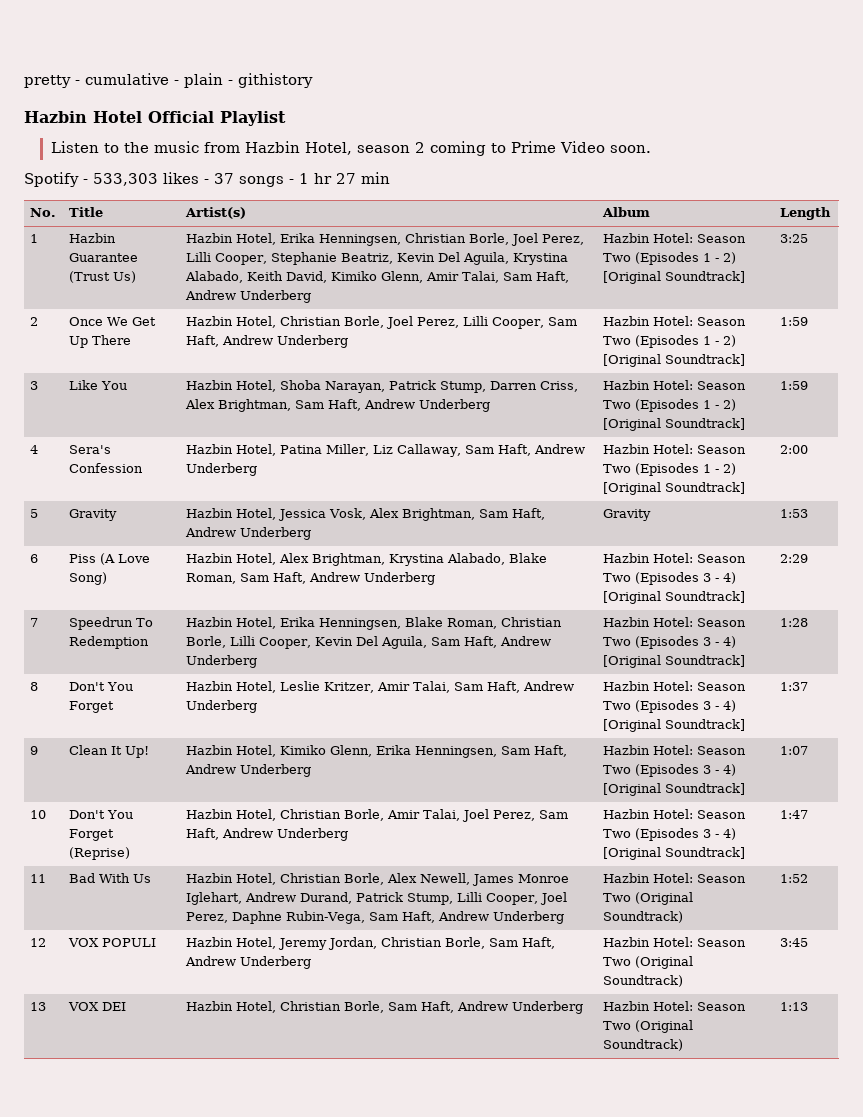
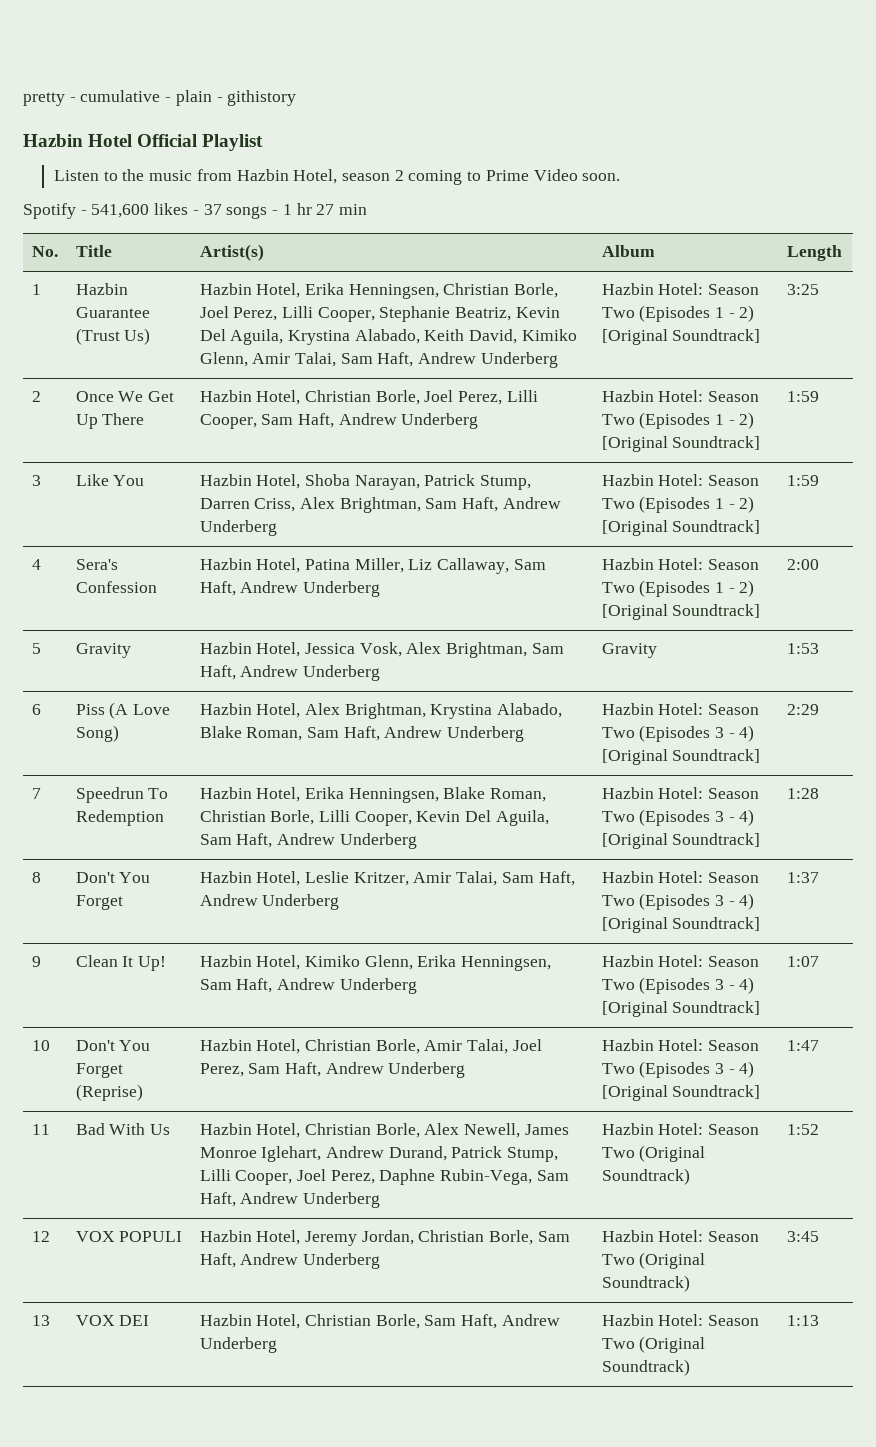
- Spotify - 533,303 likes - 37 songs - 1 hr 27 min
+ Spotify - 541,600 likes - 37 songs - 1 hr 27 min

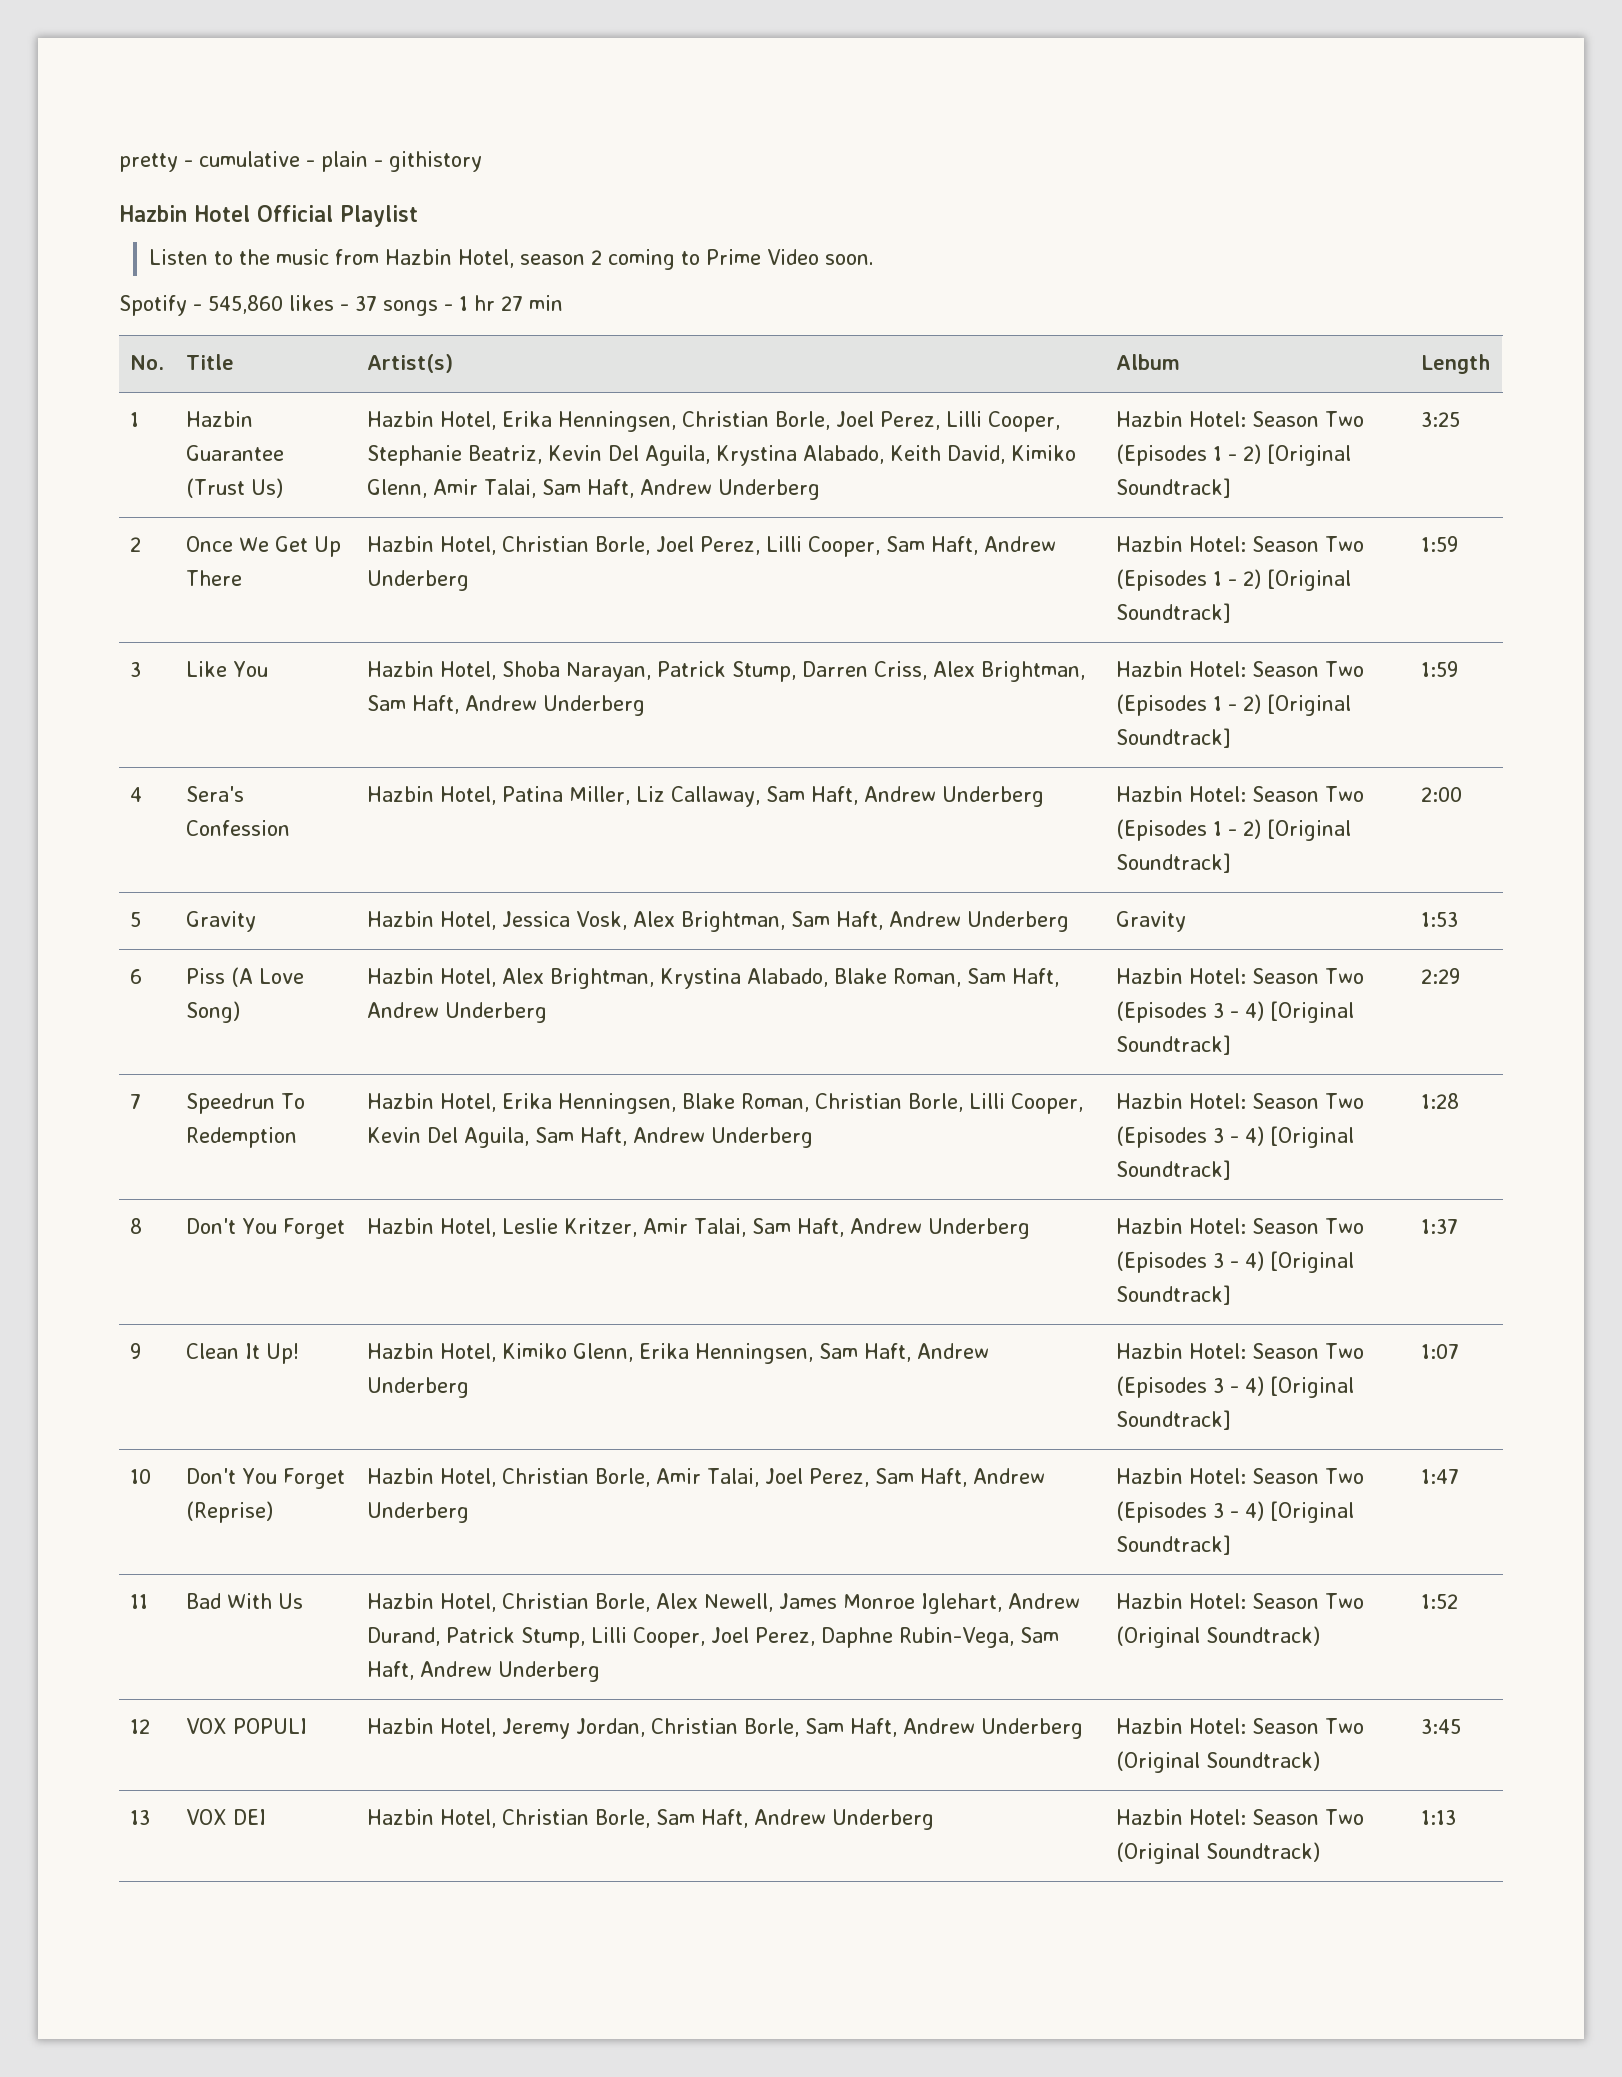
- Spotify - 541,600 likes - 37 songs - 1 hr 27 min
+ Spotify - 545,860 likes - 37 songs - 1 hr 27 min

